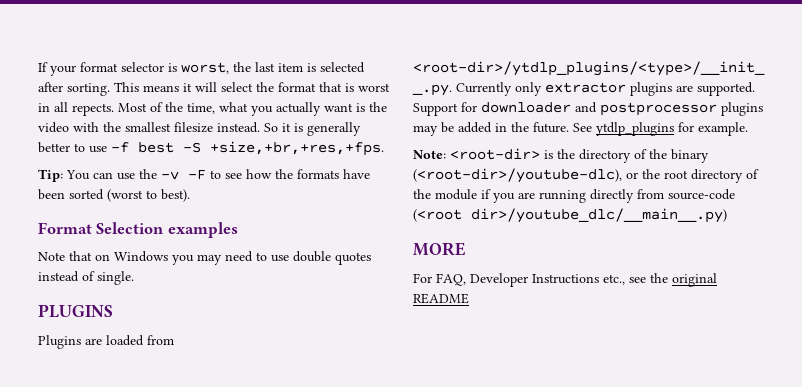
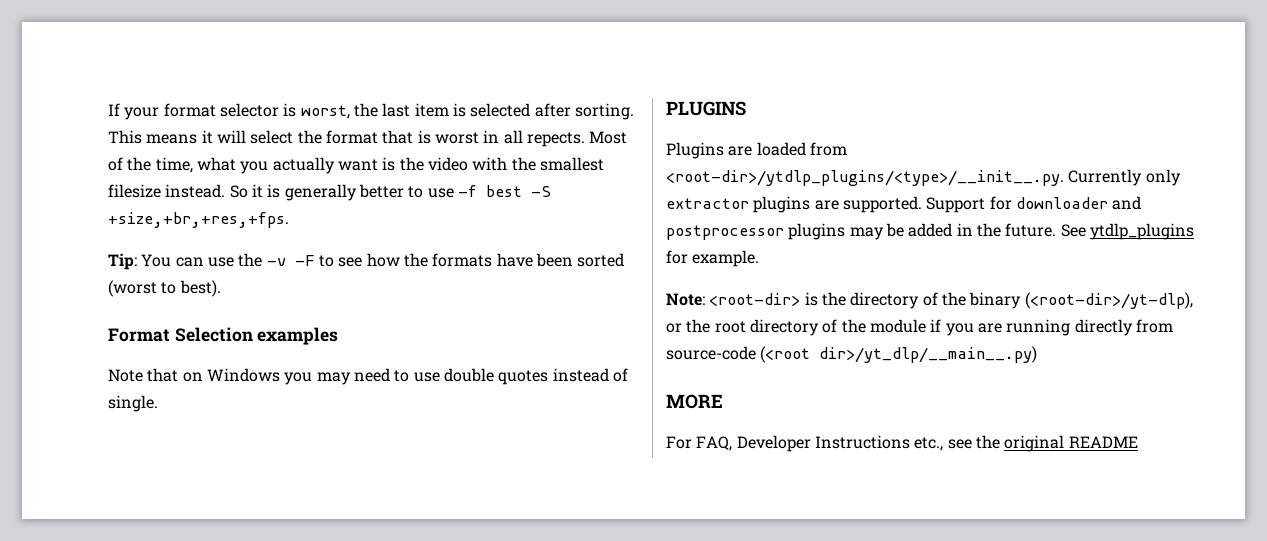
- Note: <root-dir> is the directory of the binary (<root-dir>/youtube-dlc), or the root directory of the module if you are running directly from source-code (<root dir>/youtube_dlc/__main__.py)
+ Note: <root-dir> is the directory of the binary (<root-dir>/yt-dlp), or the root directory of the module if you are running directly from source-code (<root dir>/yt_dlp/__main__.py)

